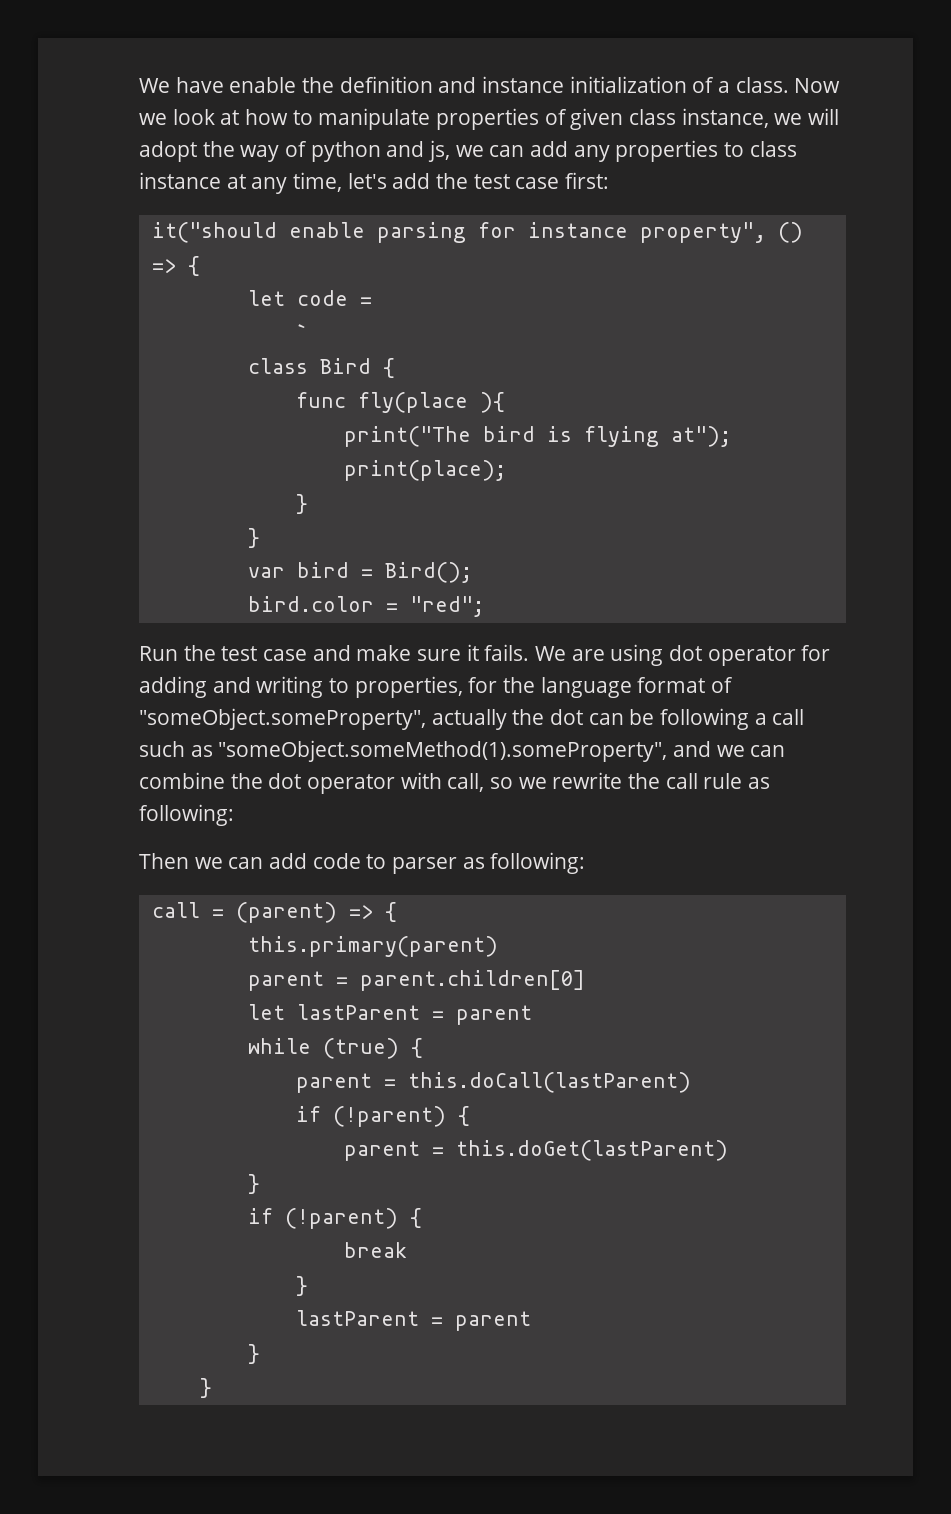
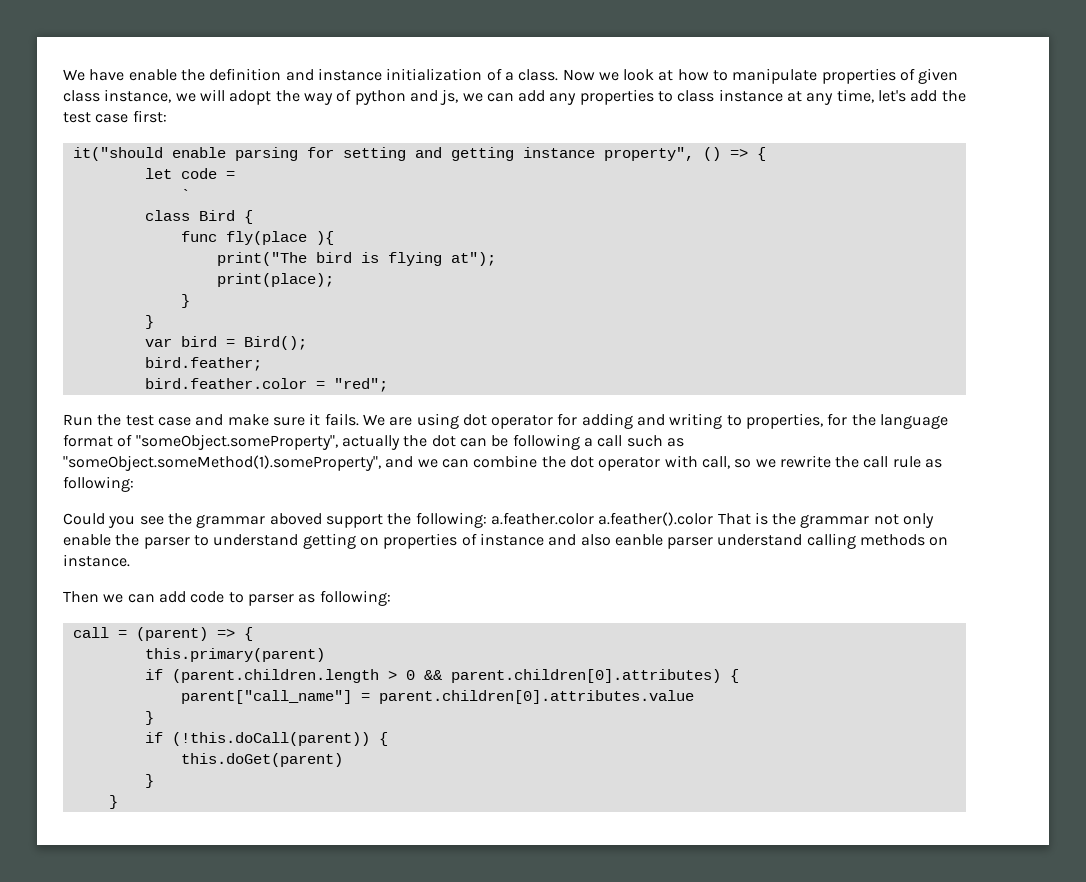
- it("should enable parsing for instance property", () => {
+ it("should enable parsing for setting and getting instance property", () => {
- bird.color = "red";
+ bird.feather;
+ bird.feather.color = "red";
+ Could you see the grammar aboved support the following: a.feather.color a.feather().color That is the grammar not only enable the parser to understand getting on properties of instance and also eanble parser understand calling methods on instance.
- parent = parent.children[0]
- let lastParent = parent
- while (true) {
- parent = this.doCall(lastParent)
- if (!parent) {
- parent = this.doGet(lastParent)
+ if (parent.children.length > 0 && parent.children[0].attributes) {
+ parent["call_name"] = parent.children[0].attributes.value
  }
- if (!parent) {
- break
- }
- lastParent = parent
+ if (!this.doCall(parent)) {
+ this.doGet(parent)

